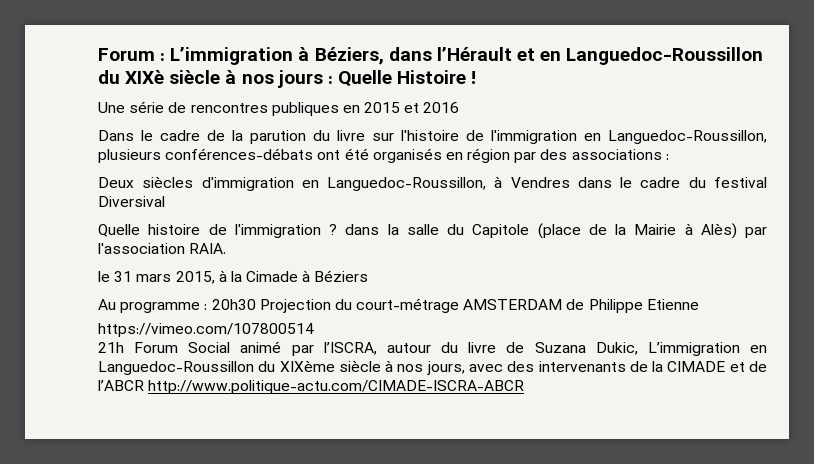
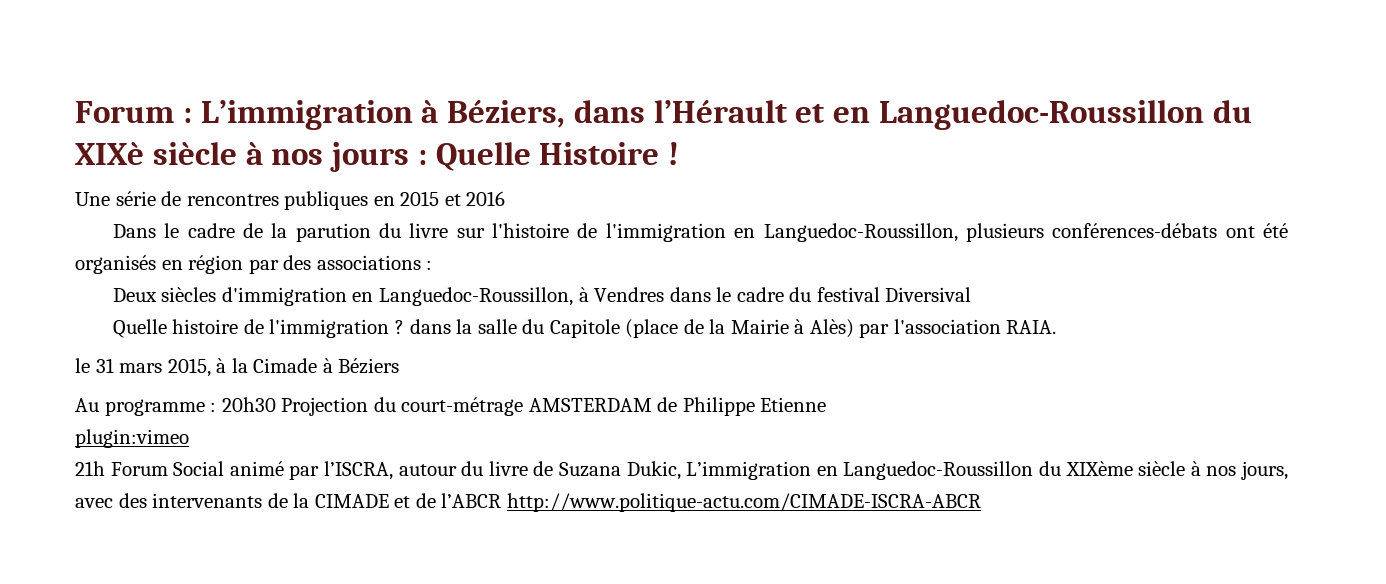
- https://vimeo.com/107800514
+ plugin:vimeo

